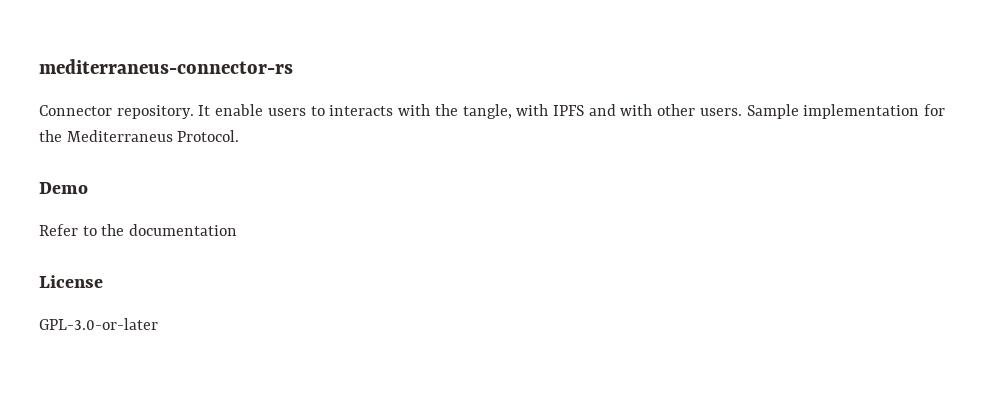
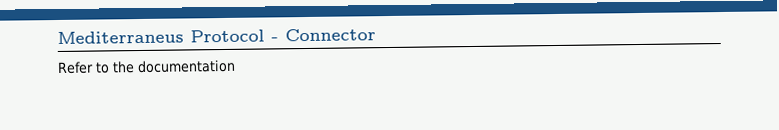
- mediterraneus-connector-rs
- Connector repository. It enable users to interacts with the tangle, with IPFS and with other users. Sample implementation for the Mediterraneus Protocol.
- Demo
+ Mediterraneus Protocol - Connector
- License
- GPL-3.0-or-later

